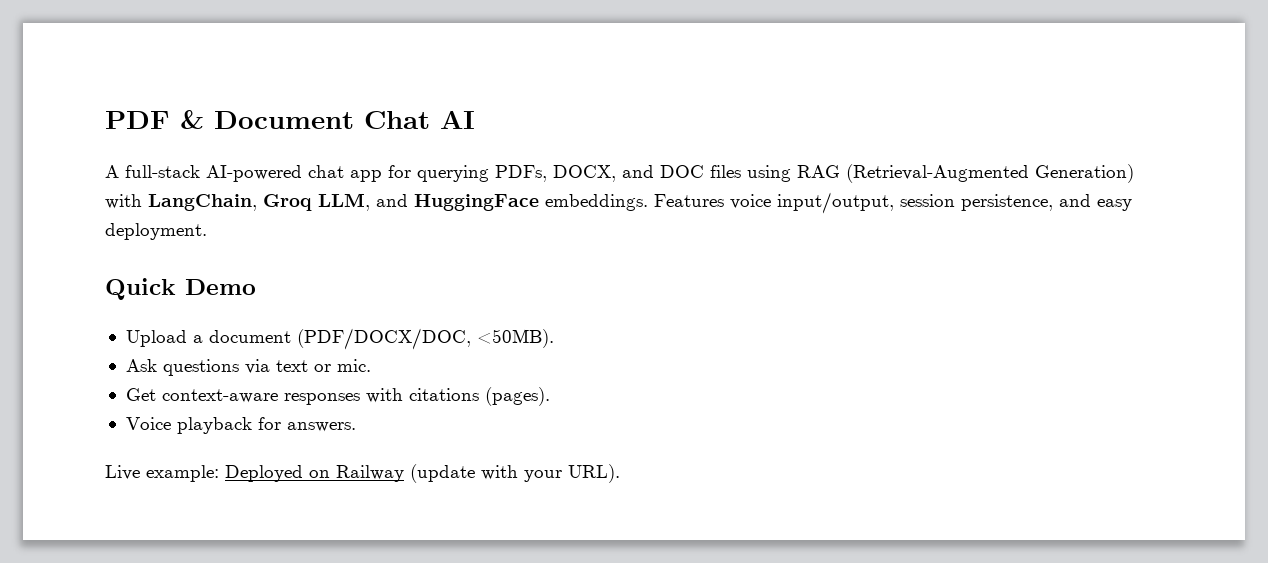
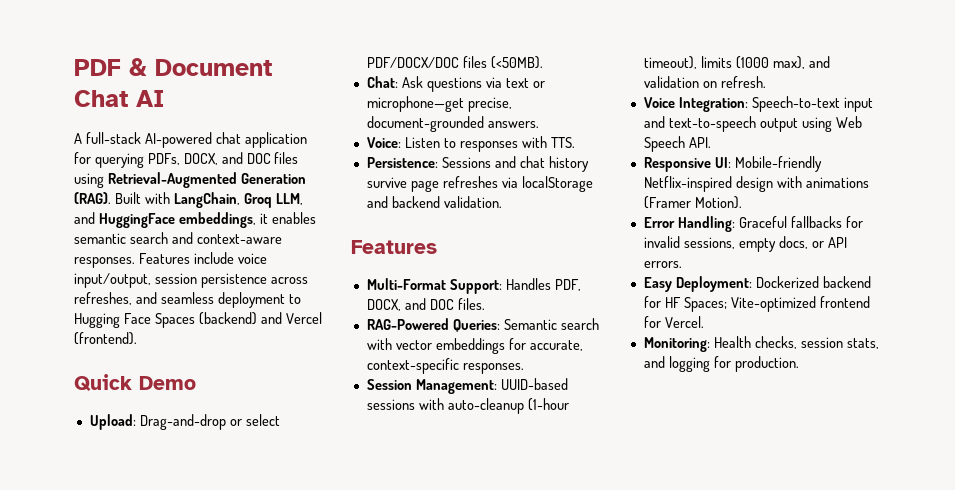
- A full-stack AI-powered chat app for querying PDFs, DOCX, and DOC files using RAG (Retrieval-Augmented Generation) with LangChain, Groq LLM, and HuggingFace embeddings. Features voice input/output, session persistence, and easy deployment.
+ A full-stack AI-powered chat application for querying PDFs, DOCX, and DOC files using Retrieval-Augmented Generation (RAG). Built with LangChain, Groq LLM, and HuggingFace embeddings, it enables semantic search and context-aware responses. Features include voice input/output, session persistence across refreshes, and seamless deployment to Hugging Face Spaces (backend) and Vercel (frontend).
  Quick Demo
- Upload a document (PDF/DOCX/DOC, <50MB).
- Ask questions via text or mic.
- Get context-aware responses with citations (pages).
- Voice playback for answers.
- Live example: Deployed on Railway (update with your URL).
+ Upload: Drag-and-drop or select PDF/DOCX/DOC files (<50MB).
+ Chat: Ask questions via text or microphone—get precise, document-grounded answers.
+ Voice: Listen to responses with TTS.
+ Persistence: Sessions and chat history survive page refreshes via localStorage and backend validation.
+ Features
+ Multi-Format Support: Handles PDF, DOCX, and DOC files.
+ RAG-Powered Queries: Semantic search with vector embeddings for accurate, context-specific responses.
+ Session Management: UUID-based sessions with auto-cleanup (1-hour timeout), limits (1000 max), and validation on refresh.
+ Voice Integration: Speech-to-text input and text-to-speech output using Web Speech API.
+ Responsive UI: Mobile-friendly Netflix-inspired design with animations (Framer Motion).
+ Error Handling: Graceful fallbacks for invalid sessions, empty docs, or API errors.
+ Easy Deployment: Dockerized backend for HF Spaces; Vite-optimized frontend for Vercel.
+ Monitoring: Health checks, session stats, and logging for production.

